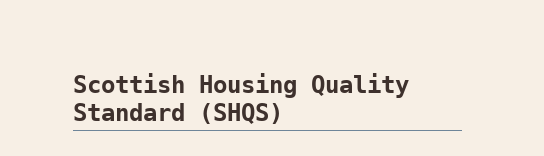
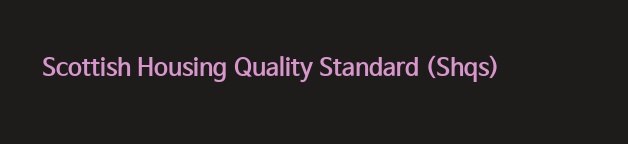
- Scottish Housing Quality Standard (SHQS)
+ Scottish Housing Quality Standard (Shqs)

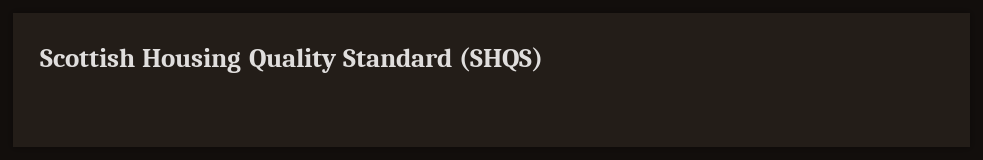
- Scottish Housing Quality Standard (Shqs)
+ Scottish Housing Quality Standard (SHQS)

